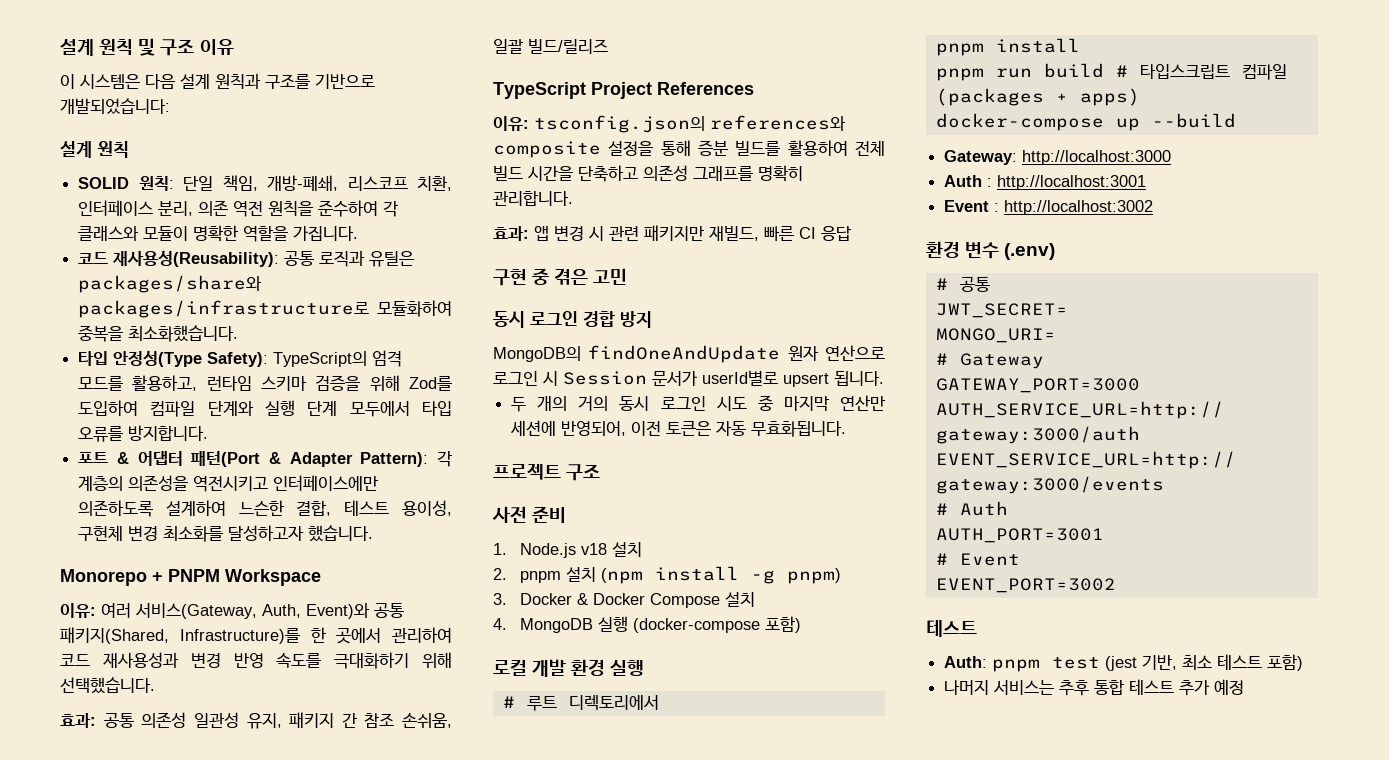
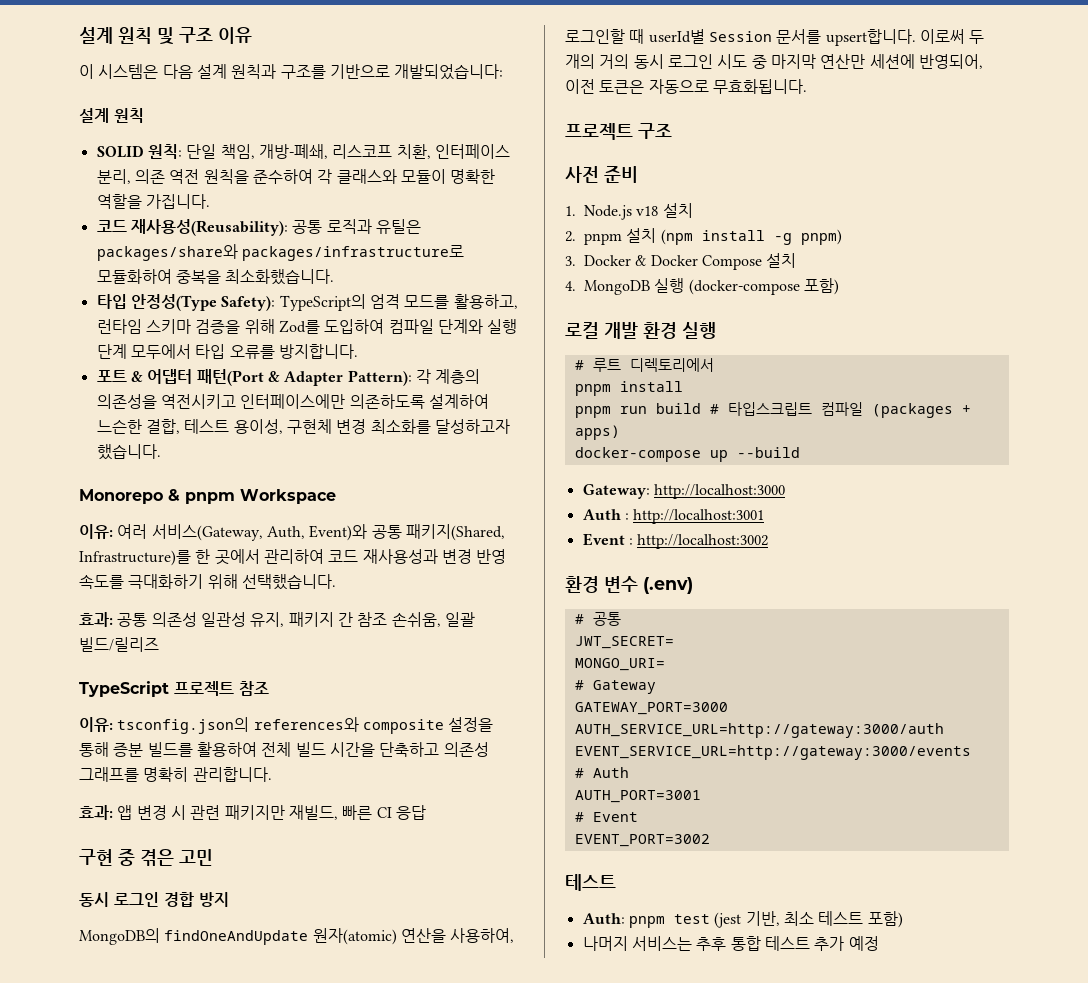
- Monorepo + PNPM Workspace
+ Monorepo & pnpm Workspace
- TypeScript Project References
+ TypeScript 프로젝트 참조
- MongoDB의 findOneAndUpdate 원자 연산으로 로그인 시 Session 문서가 userId별로 upsert 됩니다.
- 두 개의 거의 동시 로그인 시도 중 마지막 연산만 세션에 반영되어, 이전 토큰은 자동 무효화됩니다.
+ MongoDB의 findOneAndUpdate 원자(atomic) 연산을 사용하여, 로그인할 때 userId별 Session 문서를 upsert합니다. 이로써 두 개의 거의 동시 로그인 시도 중 마지막 연산만 세션에 반영되어, 이전 토큰은 자동으로 무효화됩니다.

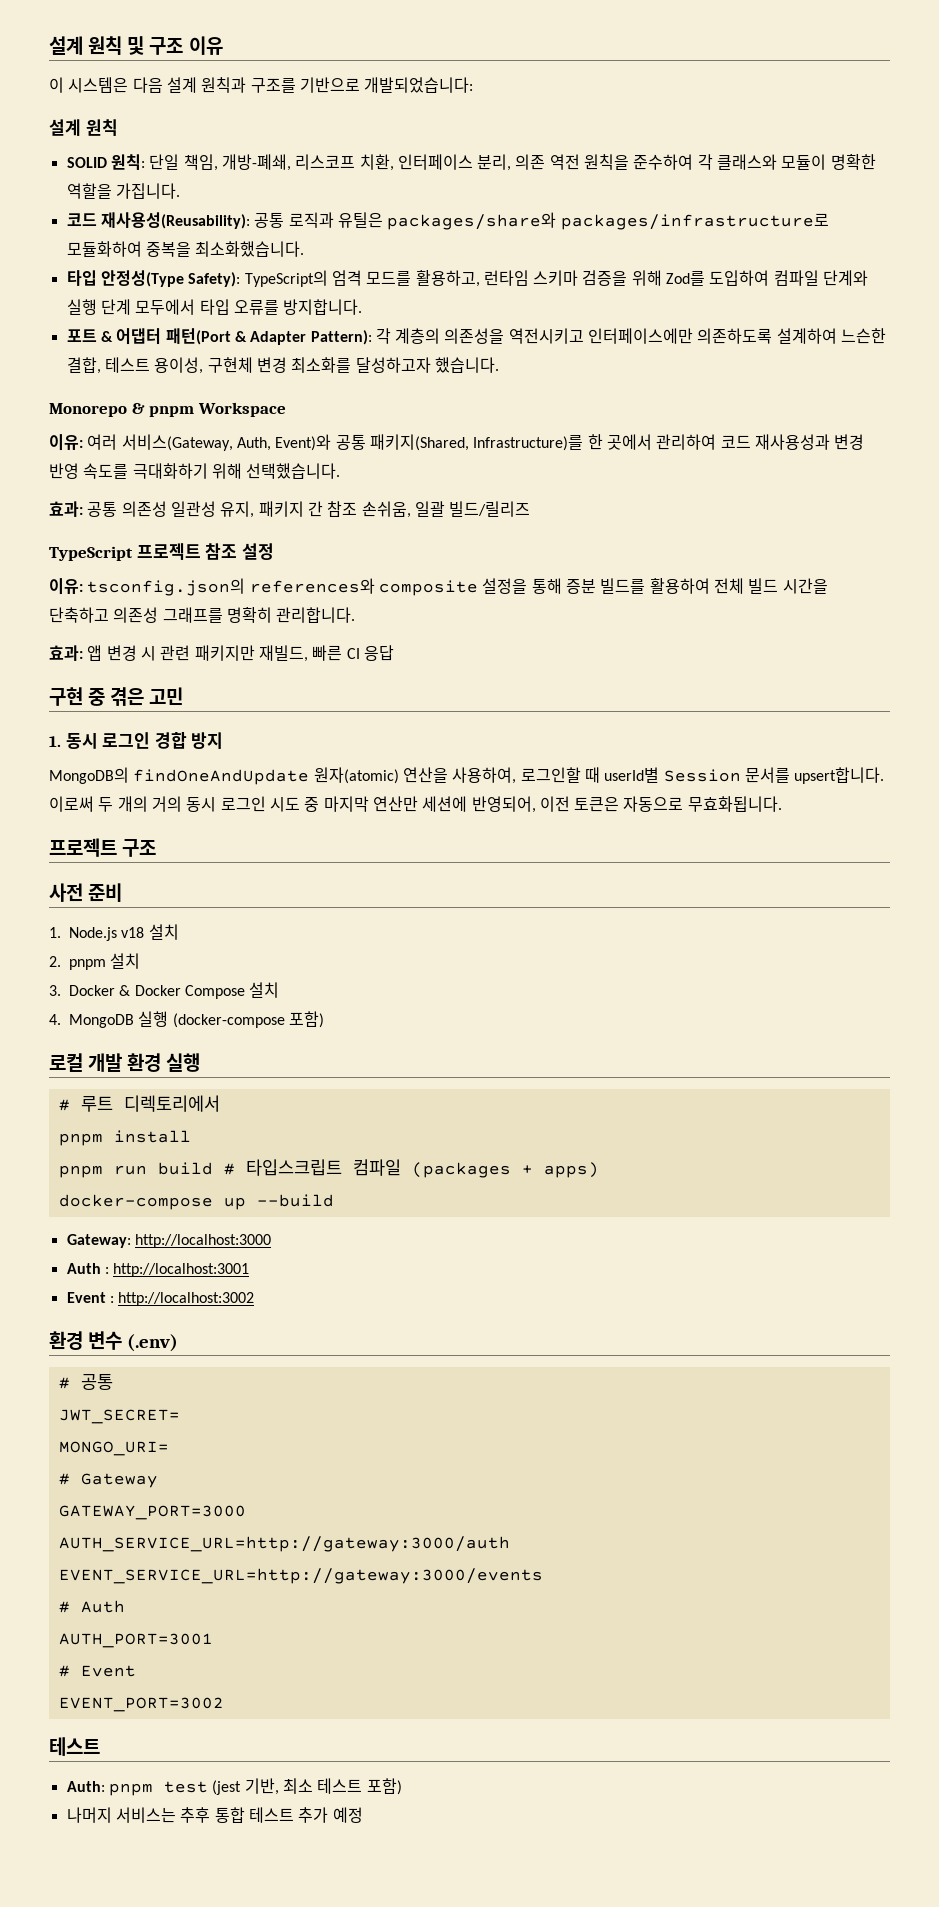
- TypeScript 프로젝트 참조
+ TypeScript 프로젝트 참조 설정
- 동시 로그인 경합 방지
+ 1. 동시 로그인 경합 방지
- 2. pnpm 설치 (npm install -g pnpm)
+ 2. pnpm 설치

